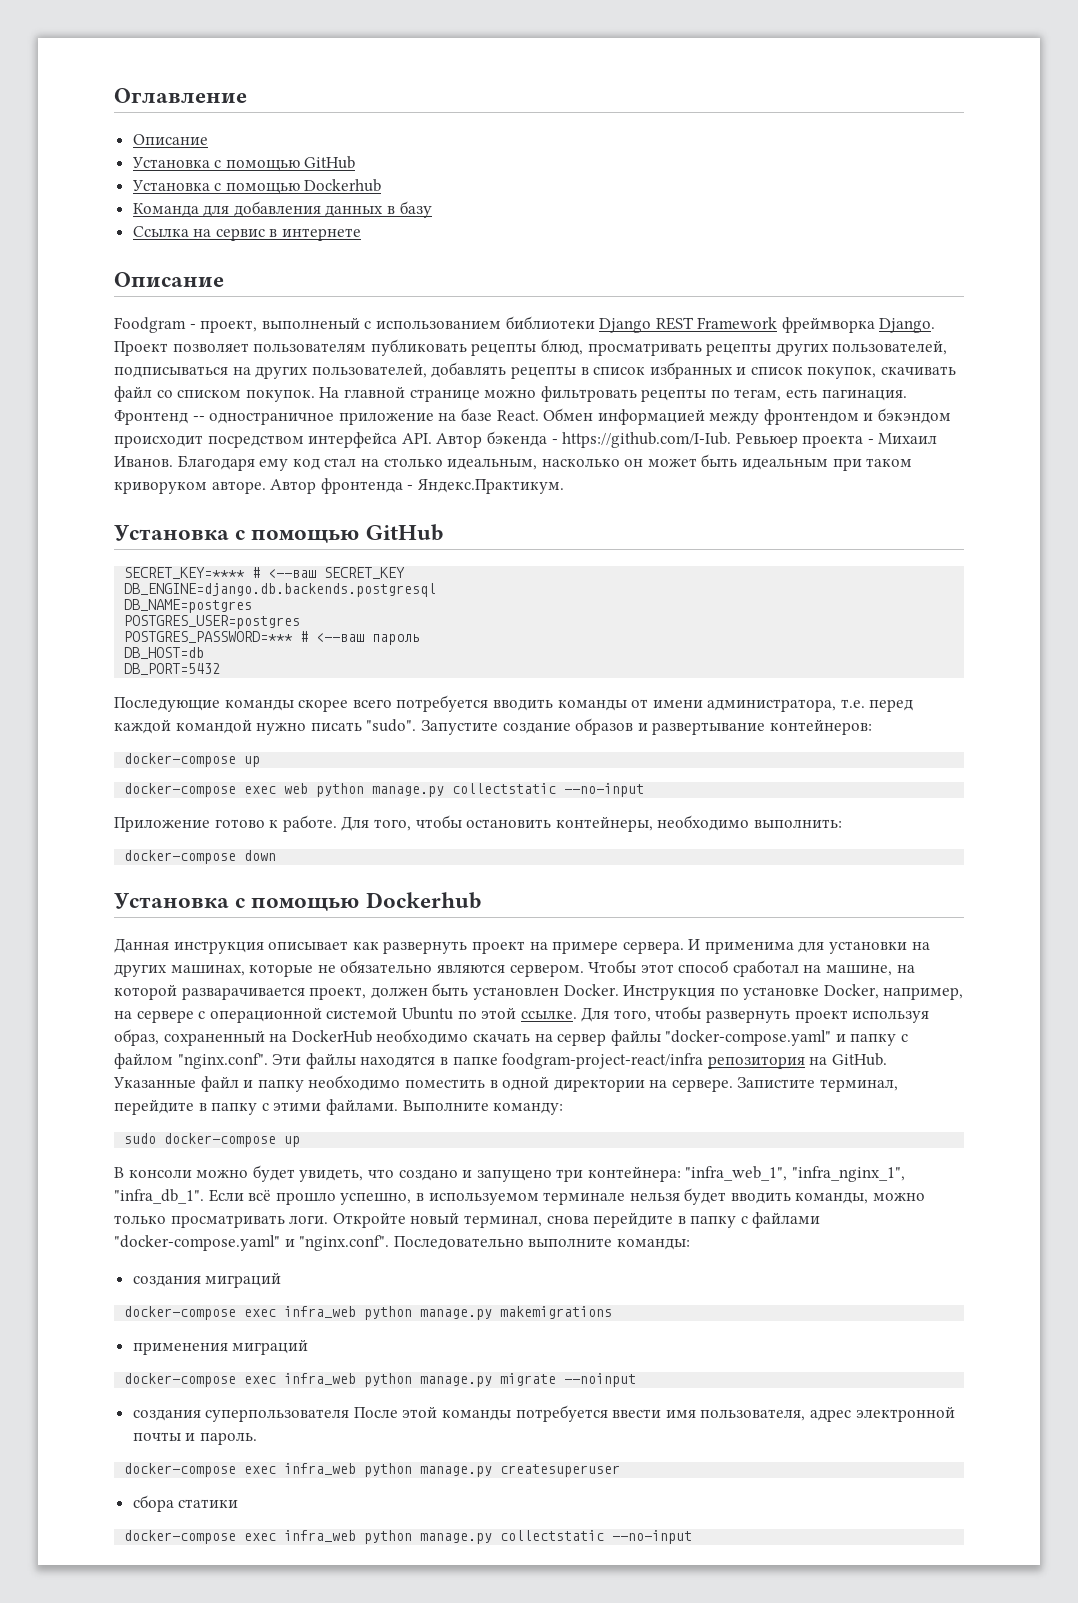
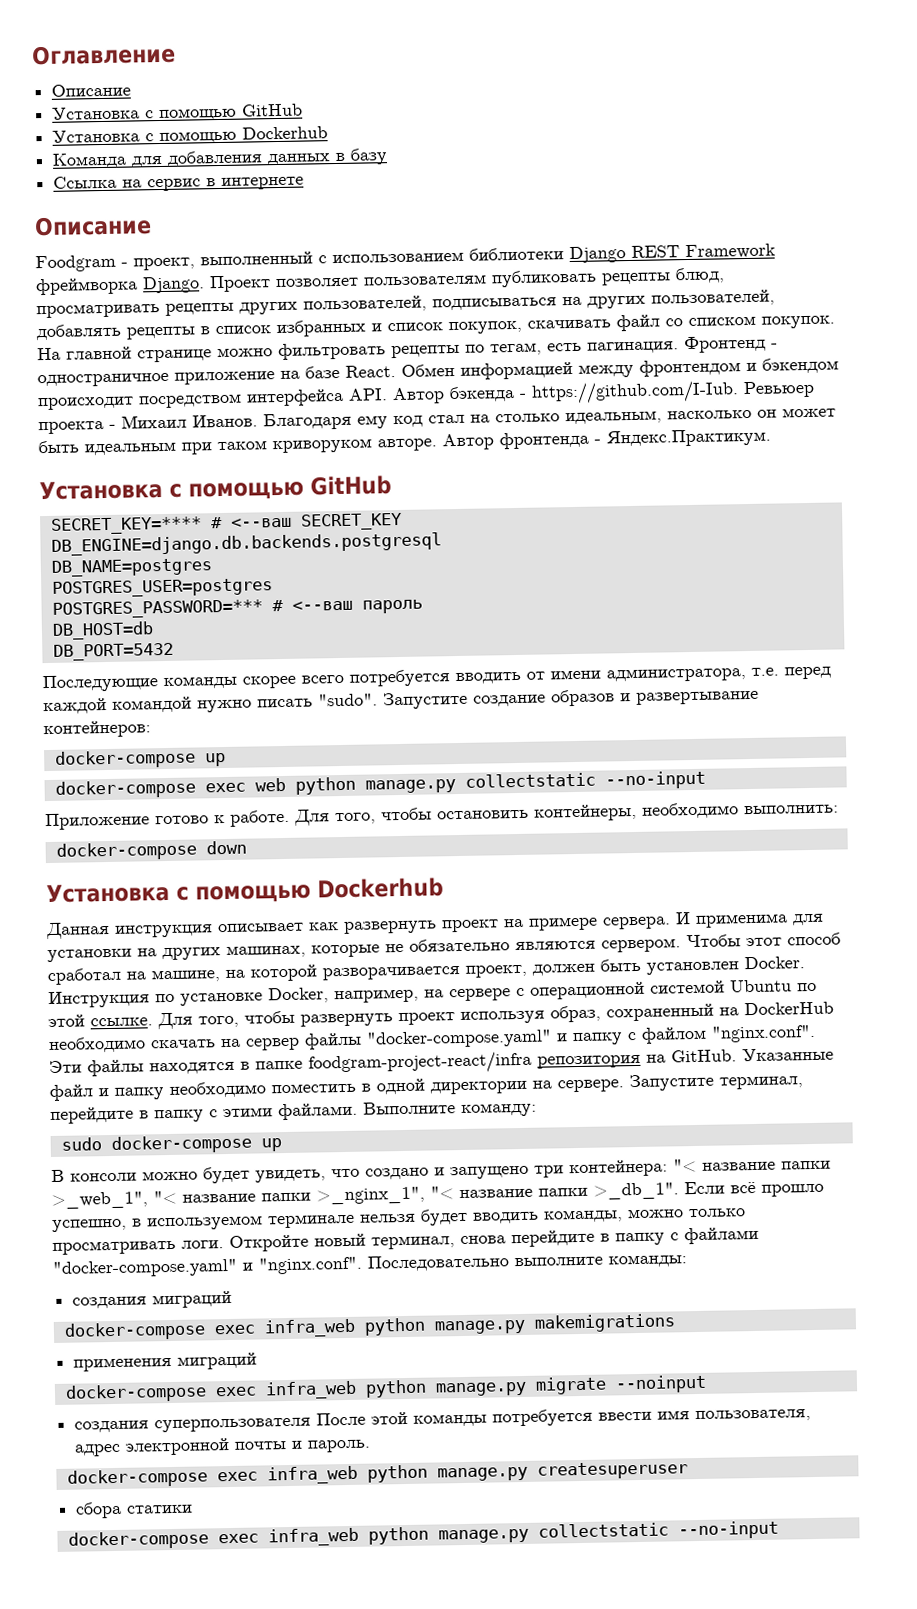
- Foodgram - проект, выполненый с использованием библиотеки Django REST Framework фреймворка Django.
+ Foodgram - проект, выполненный с использованием библиотеки Django REST Framework фреймворка Django.
- Фронтенд -- одностраничное приложение на базе React.
+ Фронтенд - одностраничное приложение на базе React.
- Обмен информацией между фронтендом и бэкэндом происходит посредством интерфейса API. Автор бэкенда - https://github.com/I-Iub. Ревьюер проекта - Михаил Иванов.
+ Обмен информацией между фронтендом и бэкендом происходит посредством интерфейса API. Автор бэкенда - https://github.com/I-Iub. Ревьюер проекта - Михаил Иванов.
- Последующие команды скорее всего потребуется вводить команды от имени администратора, т.е. перед каждой командой нужно писать "sudo".
+ Последующие команды скорее всего потребуется вводить от имени администратора, т.е. перед каждой командой нужно писать "sudo".
- Чтобы этот способ сработал на машине, на которой разварачивается проект, должен быть установлен Docker.
+ Чтобы этот способ сработал на машине, на которой разворачивается проект, должен быть установлен Docker.
- Запистите терминал, перейдите в папку с этими файлами.
+ Запустите терминал, перейдите в папку с этими файлами.
- В консоли можно будет увидеть, что создано и запущено три контейнера: "infra_web_1", "infra_nginx_1", "infra_db_1".
+ В консоли можно будет увидеть, что создано и запущено три контейнера: "< название папки >_web_1", "< название папки >_nginx_1", "< название папки >_db_1".

